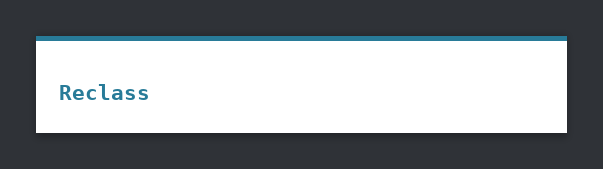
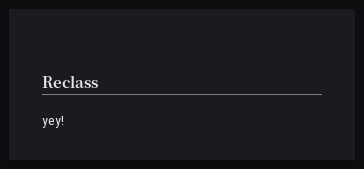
+ yey!

